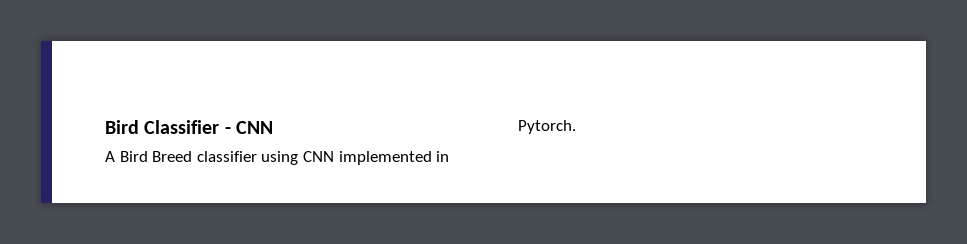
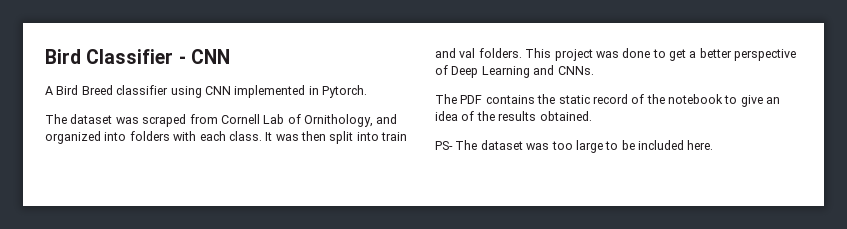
+ The dataset was scraped from Cornell Lab of Ornithology, and organized into folders with each class. It was then split into train and val folders. This project was done to get a better perspective of Deep Learning and CNNs.
+ The PDF contains the static record of the notebook to give an idea of the results obtained.
+ PS- The dataset was too large to be included here.

